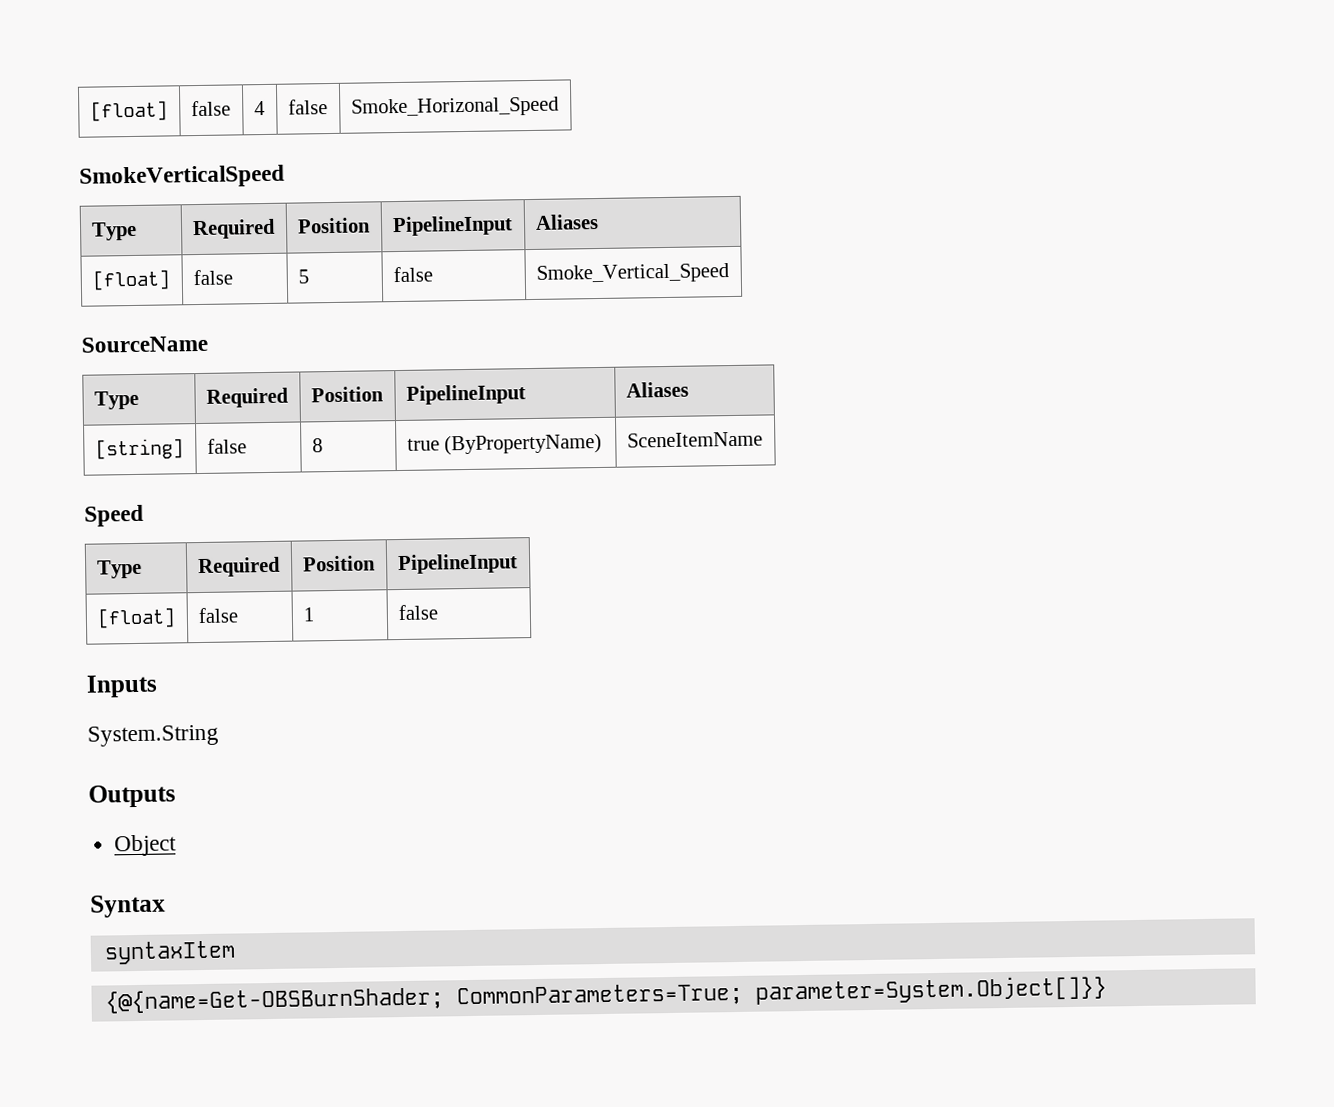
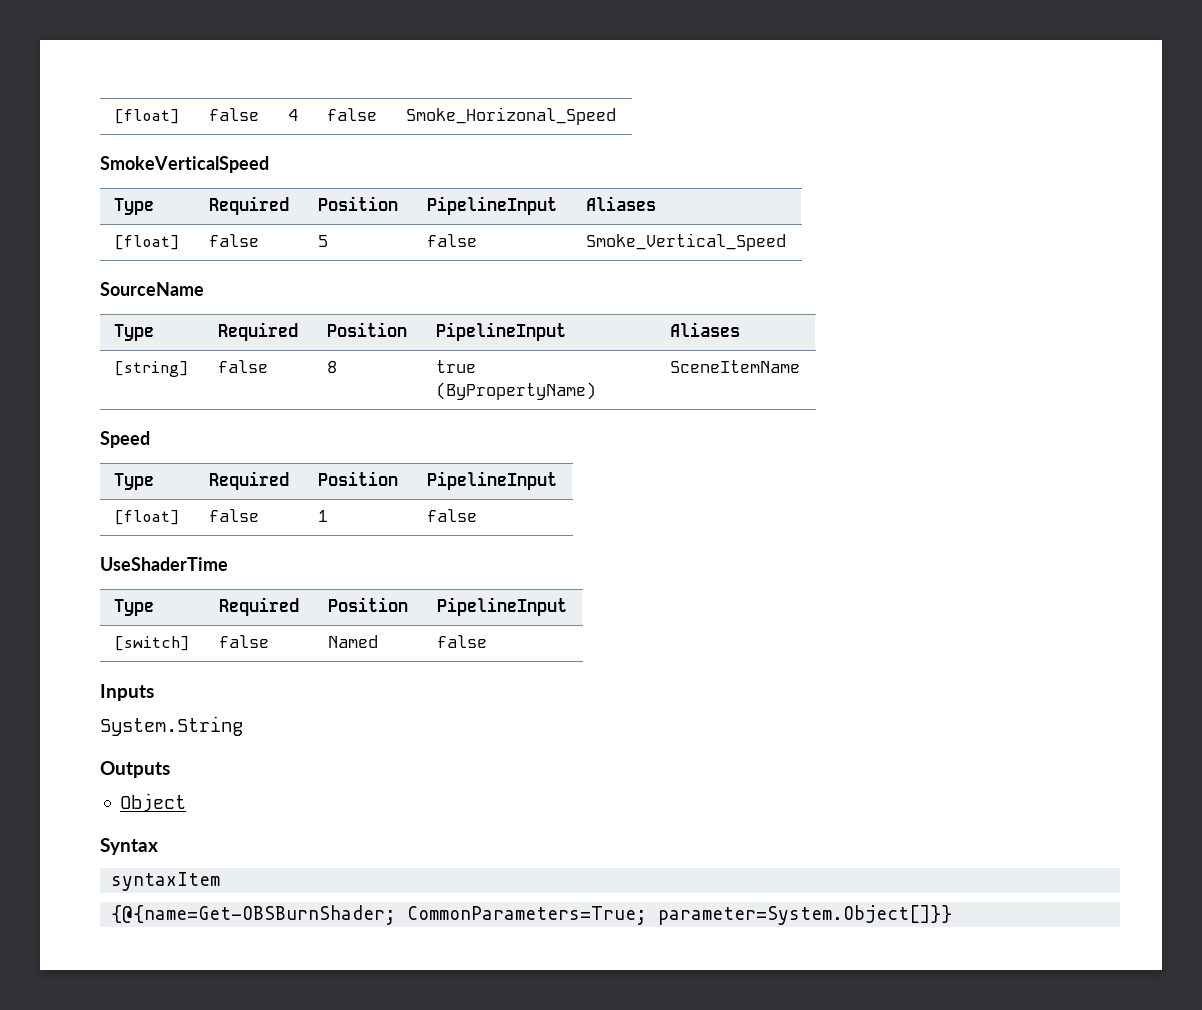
+ UseShaderTime
+ Type | Required | Position | PipelineInput
+ [switch] | false | Named | false

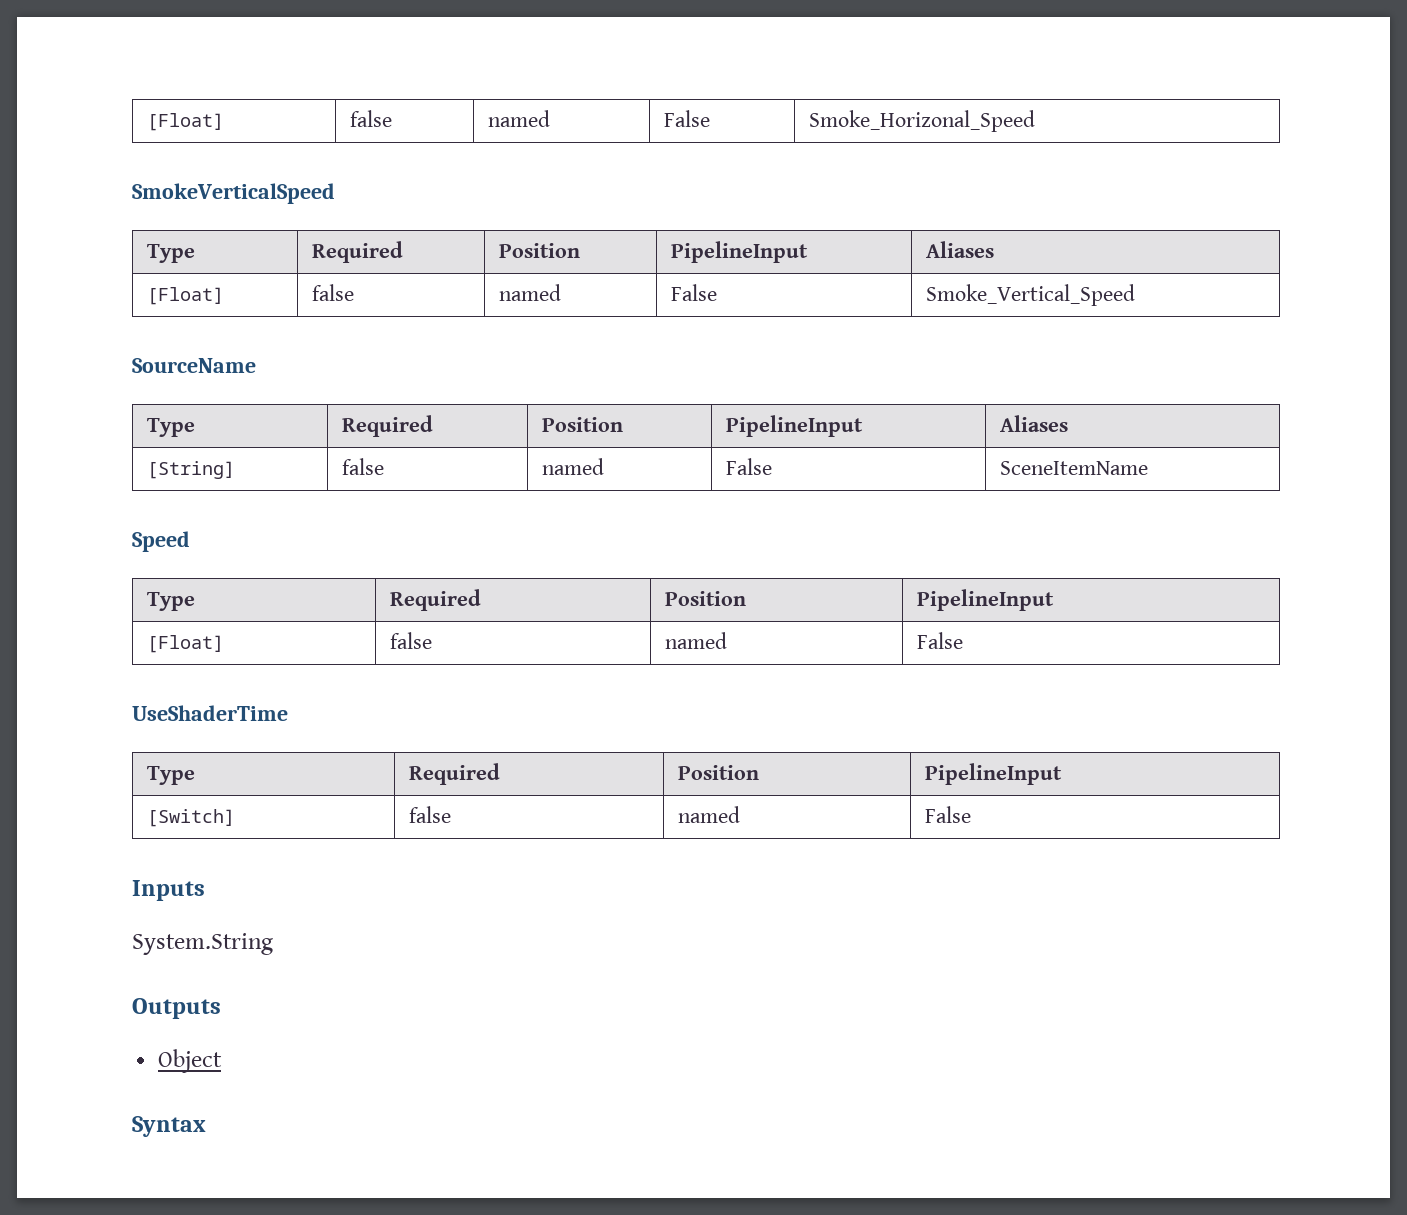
- [float] | false | 4 | false | Smoke_Horizonal_Speed
+ [Float] | false | named | False | Smoke_Horizonal_Speed
- [float] | false | 5 | false | Smoke_Vertical_Speed
+ [Float] | false | named | False | Smoke_Vertical_Speed
- [string] | false | 8 | true (ByPropertyName) | SceneItemName
+ [String] | false | named | False | SceneItemName
  Speed
  Type | Required | Position | PipelineInput
- [float] | false | 1 | false
+ [Float] | false | named | False
- [switch] | false | Named | false
+ [Switch] | false | named | False
- syntaxItem
- {@{name=Get-OBSBurnShader; CommonParameters=True; parameter=System.Object[]}}

